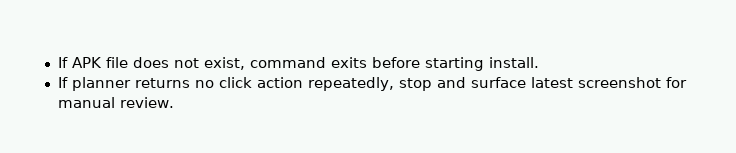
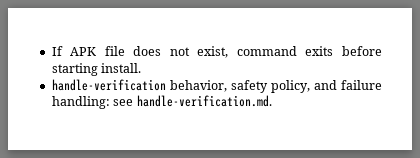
- If planner returns no click action repeatedly, stop and surface latest screenshot for manual review.
+ handle-verification behavior, safety policy, and failure handling: see handle-verification.md.

